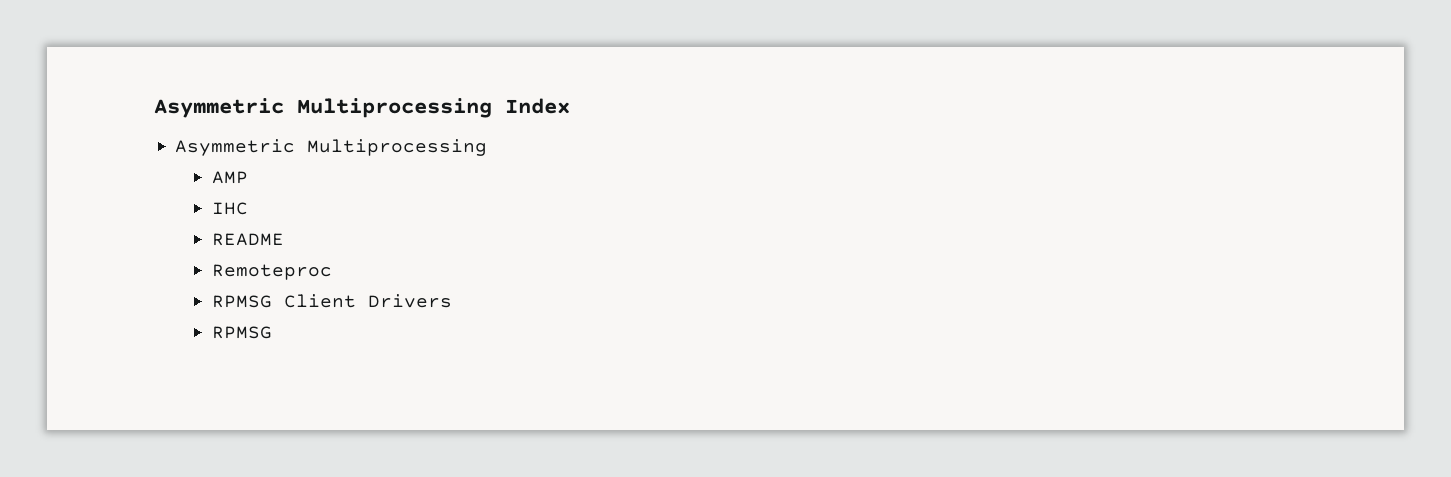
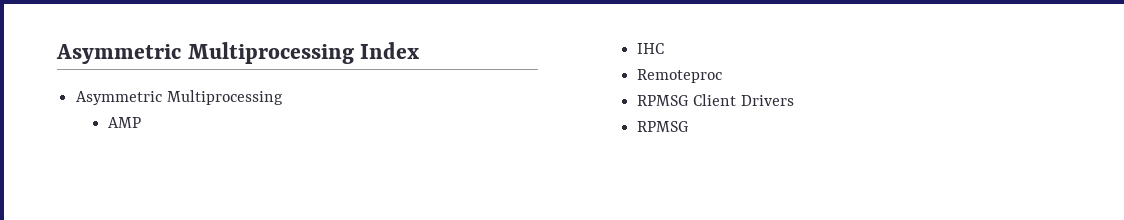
- README

